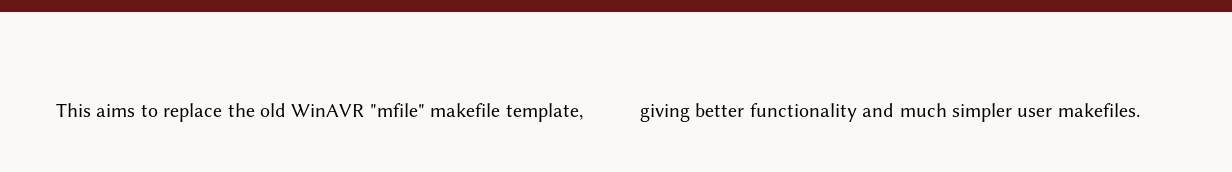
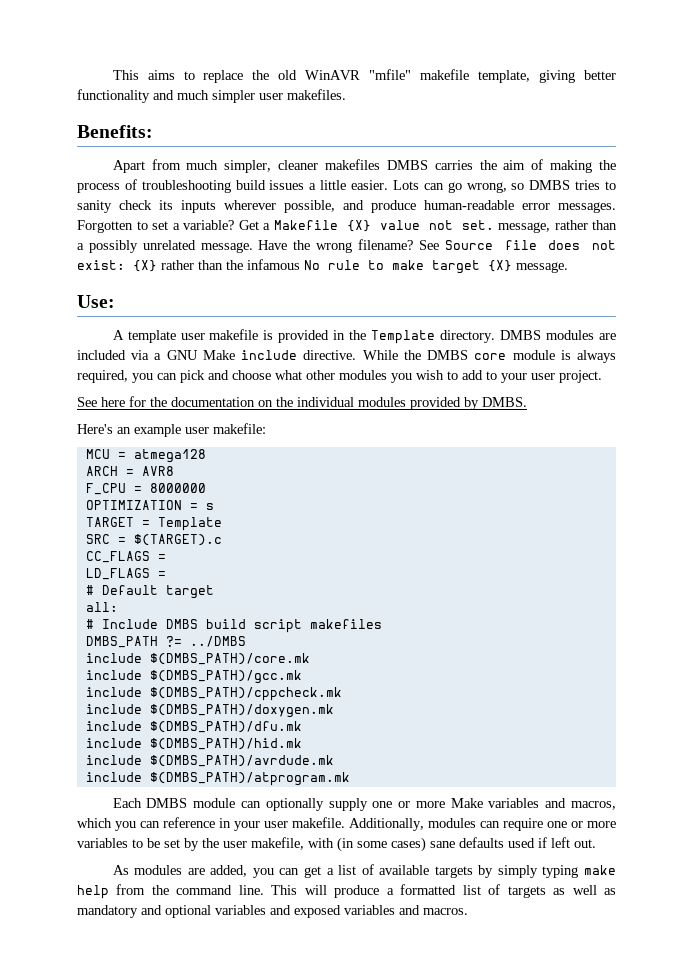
+ Benefits:
+ Apart from much simpler, cleaner makefiles DMBS carries the aim of making the process of troubleshooting build issues a little easier. Lots can go wrong, so DMBS tries to sanity check its inputs wherever possible, and produce human-readable error messages. Forgotten to set a variable? Get a Makefile {X} value not set. message, rather than a possibly unrelated message. Have the wrong filename? See Source file does not exist: {X} rather than the infamous No rule to make target {X} message.
+ Use:
+ A template user makefile is provided in the Template directory. DMBS modules are included via a GNU Make include directive. While the DMBS core module is always required, you can pick and choose what other modules you wish to add to your user project.
+ See here for the documentation on the individual modules provided by DMBS.
+ Here's an example user makefile:
+ MCU = atmega128
+ ARCH = AVR8
+ F_CPU = 8000000
+ OPTIMIZATION = s
+ TARGET = Template
+ SRC = $(TARGET).c
+ CC_FLAGS =
+ LD_FLAGS =
+ # Default target
+ all:
+ # Include DMBS build script makefiles
+ DMBS_PATH ?= ../DMBS
+ include $(DMBS_PATH)/core.mk
+ include $(DMBS_PATH)/gcc.mk
+ include $(DMBS_PATH)/cppcheck.mk
+ include $(DMBS_PATH)/doxygen.mk
+ include $(DMBS_PATH)/dfu.mk
+ include $(DMBS_PATH)/hid.mk
+ include $(DMBS_PATH)/avrdude.mk
+ include $(DMBS_PATH)/atprogram.mk
+ Each DMBS module can optionally supply one or more Make variables and macros, which you can reference in your user makefile. Additionally, modules can require one or more variables to be set by the user makefile, with (in some cases) sane defaults used if left out.
+ As modules are added, you can get a list of available targets by simply typing make help from the command line. This will produce a formatted list of targets as well as mandatory and optional variables and exposed variables and macros.

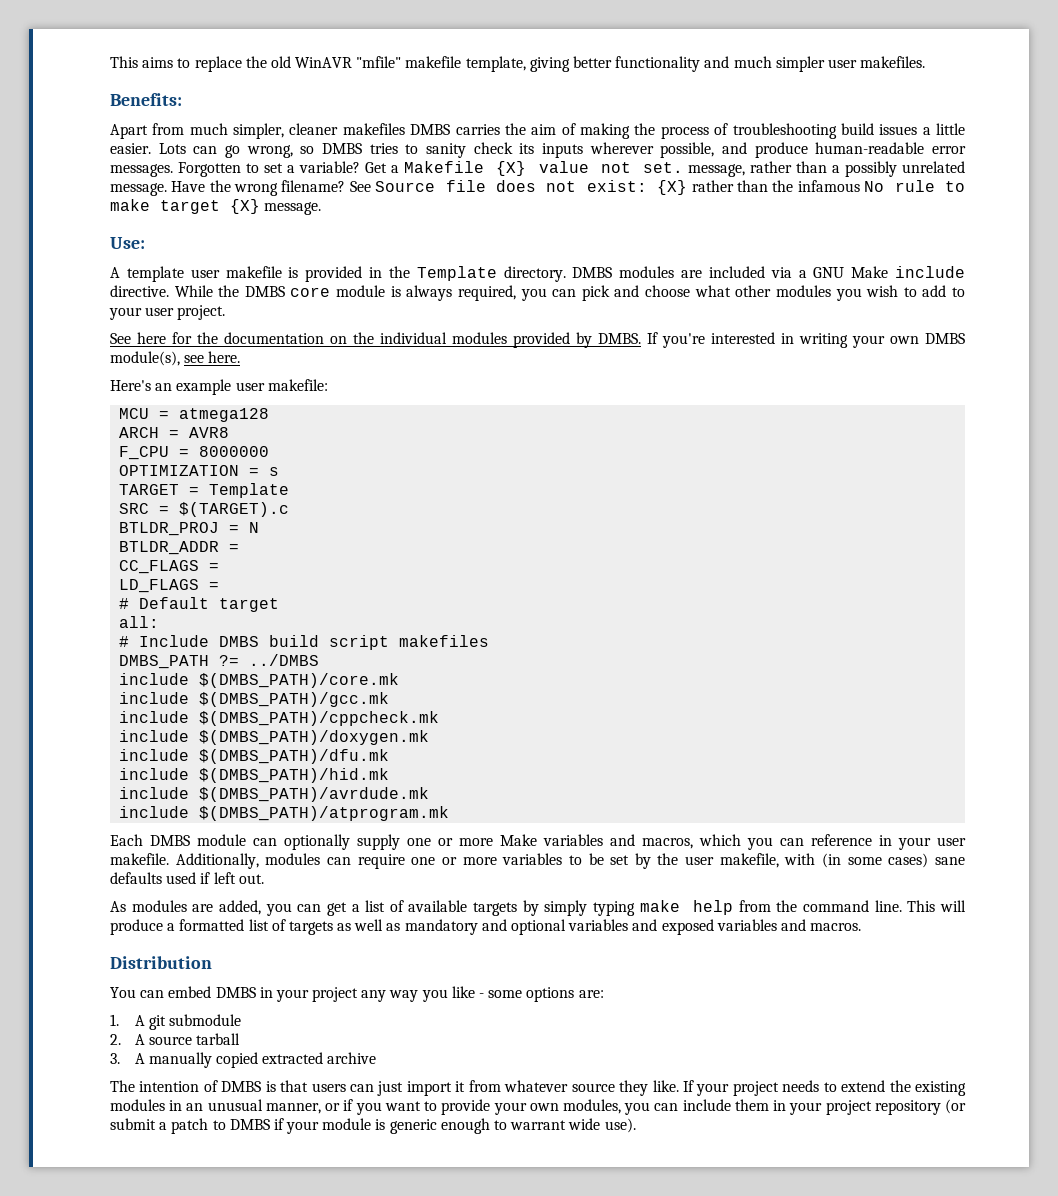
+ If you're interested in writing your own DMBS module(s), see here.
+ BTLDR_PROJ = N
+ BTLDR_ADDR =
+ Distribution
+ You can embed DMBS in your project any way you like - some options are:
+ 1. A git submodule
+ 2. A source tarball
+ 3. A manually copied extracted archive
+ The intention of DMBS is that users can just import it from whatever source they like. If your project needs to extend the existing modules in an unusual manner, or if you want to provide your own modules, you can include them in your project repository (or submit a patch to DMBS if your module is generic enough to warrant wide use).

